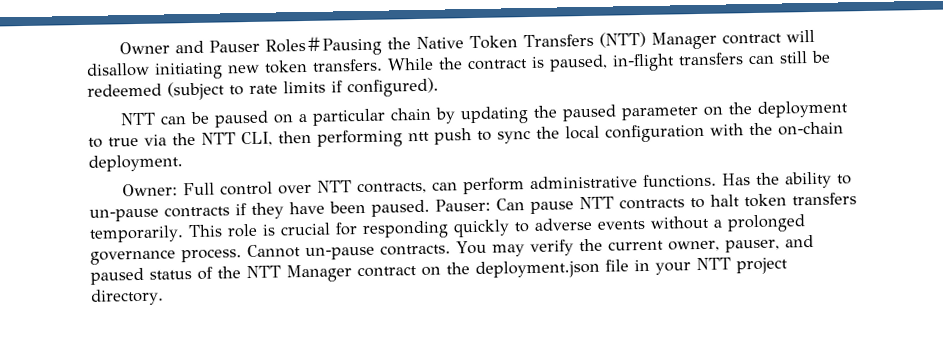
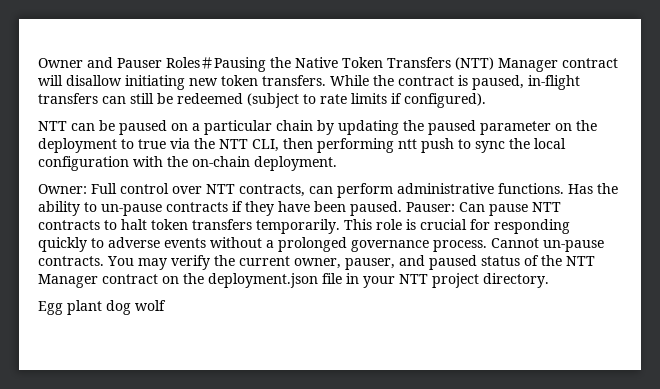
+ Egg plant dog wolf

